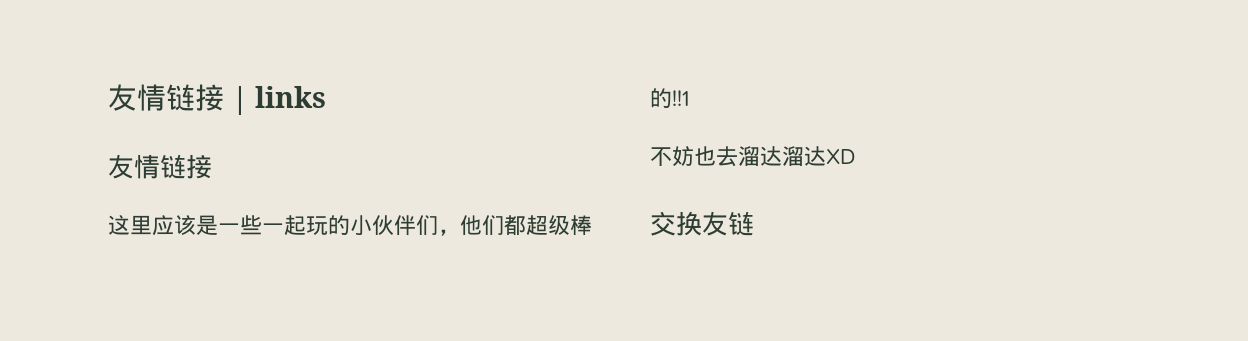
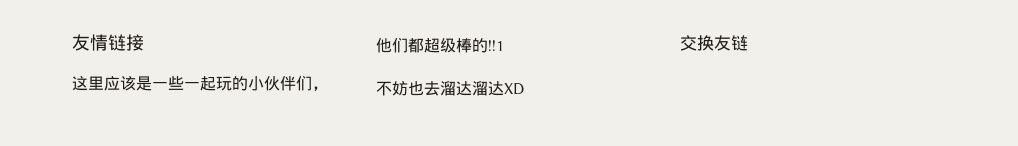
- 友情链接 | links

